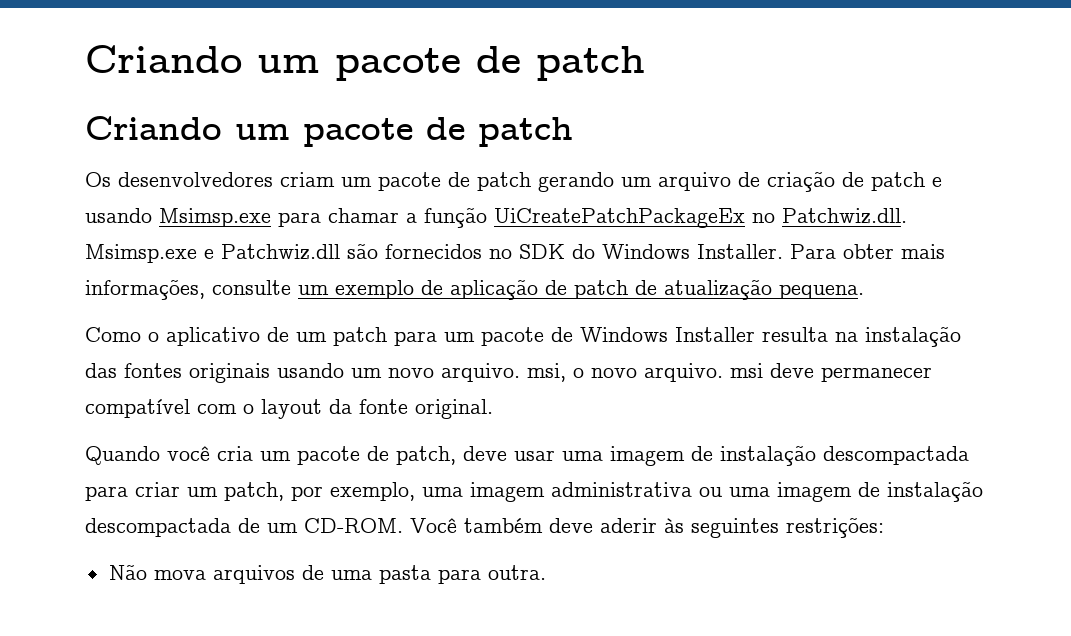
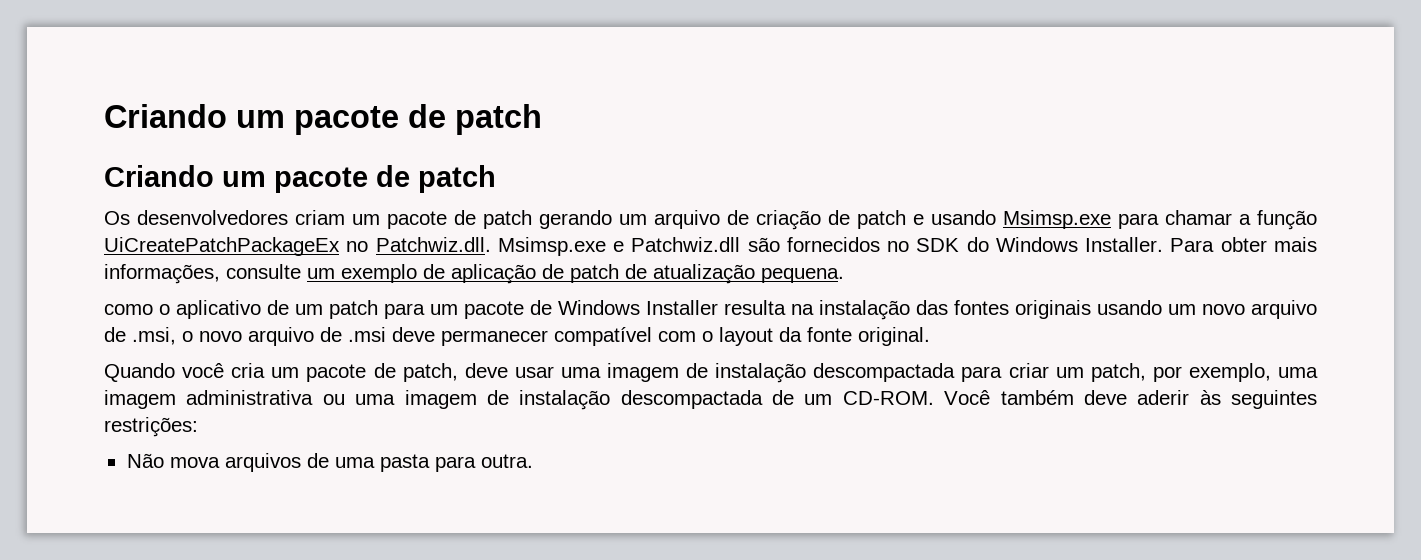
- Como o aplicativo de um patch para um pacote de Windows Installer resulta na instalação das fontes originais usando um novo arquivo. msi, o novo arquivo. msi deve permanecer compatível com o layout da fonte original.
+ como o aplicativo de um patch para um pacote de Windows Installer resulta na instalação das fontes originais usando um novo arquivo de .msi, o novo arquivo de .msi deve permanecer compatível com o layout da fonte original.

